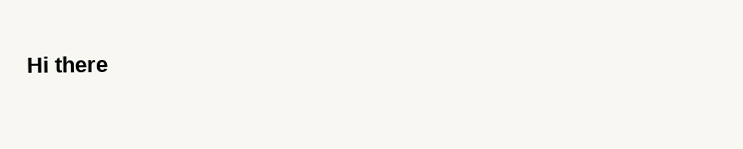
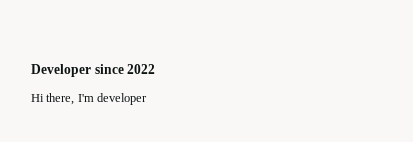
- Hi there
+ Developer since 2022
+ Hi there, I'm developer

